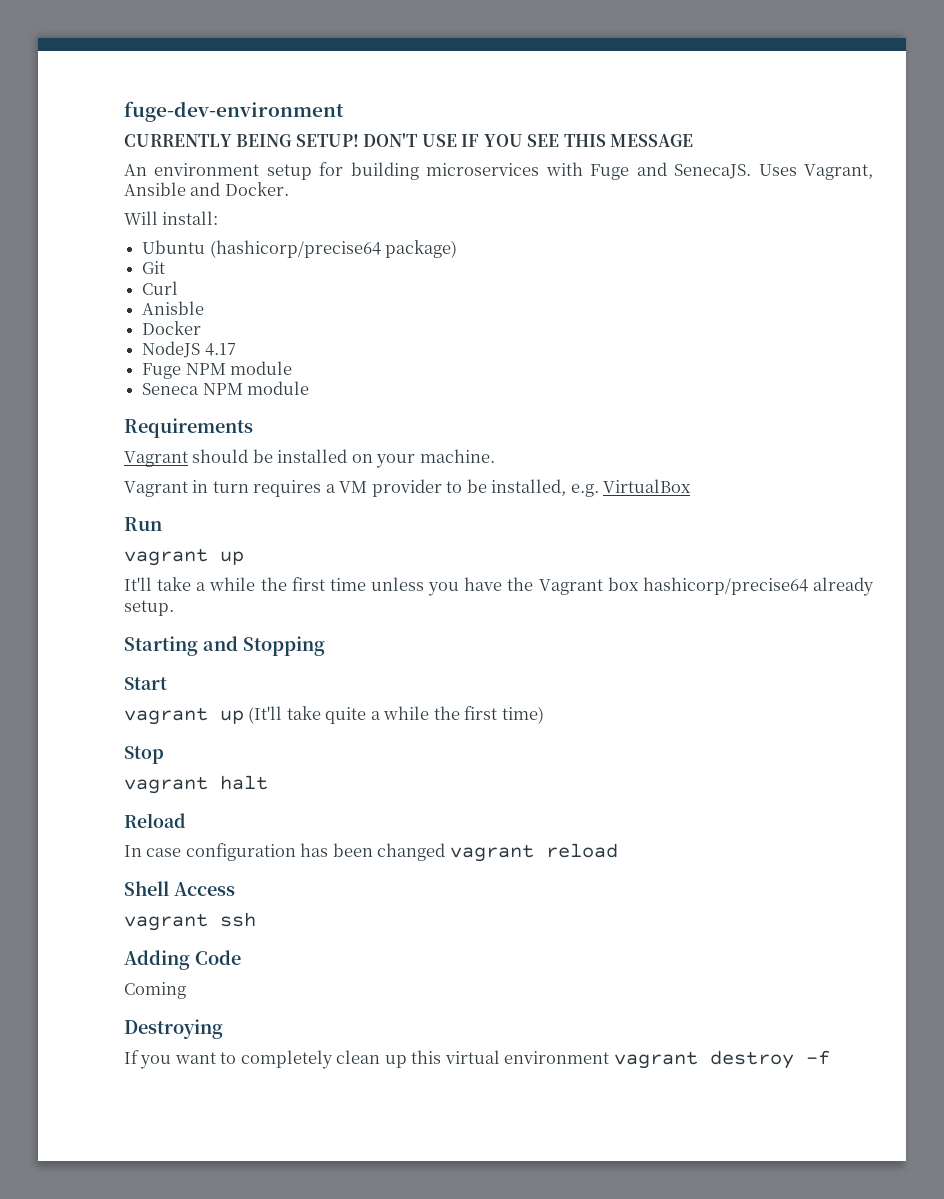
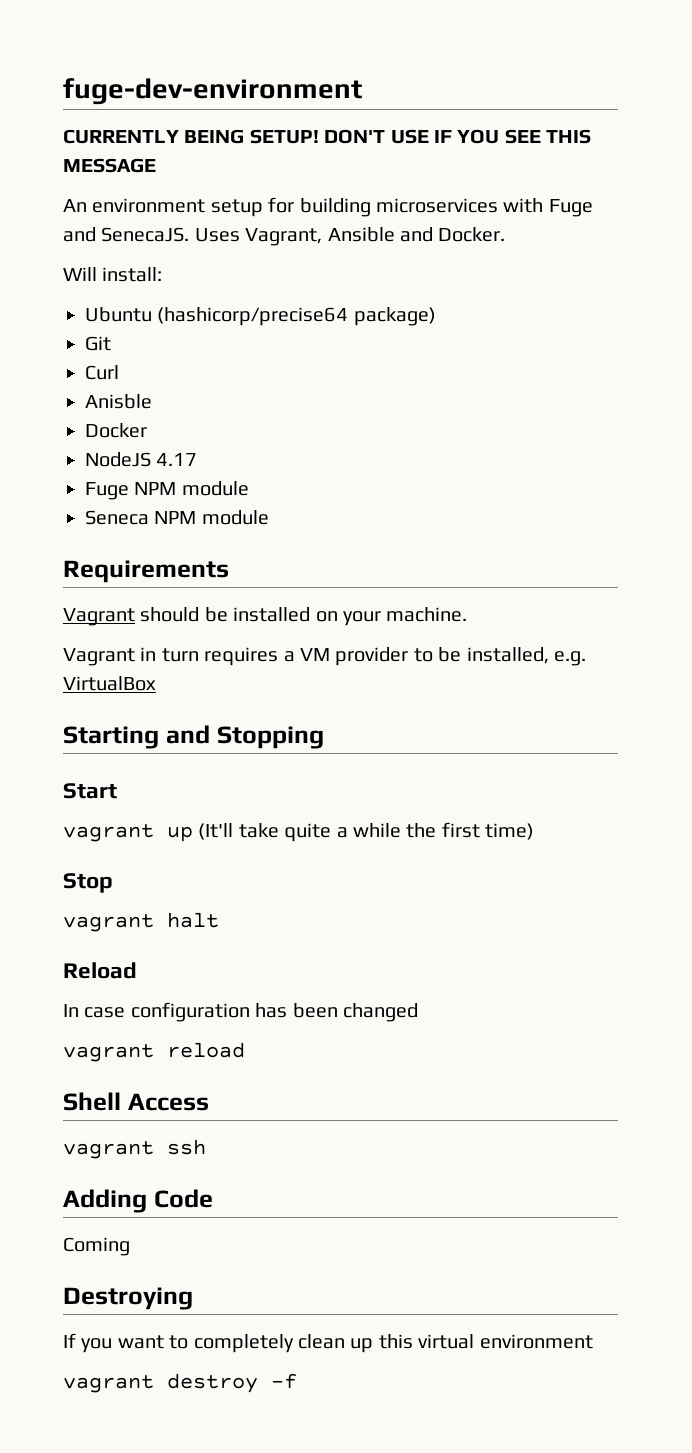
- Run
- vagrant up
- It'll take a while the first time unless you have the Vagrant box hashicorp/precise64 already setup.
- In case configuration has been changed vagrant reload
+ In case configuration has been changed
+ vagrant reload
- If you want to completely clean up this virtual environment vagrant destroy -f
+ If you want to completely clean up this virtual environment
+ vagrant destroy -f

